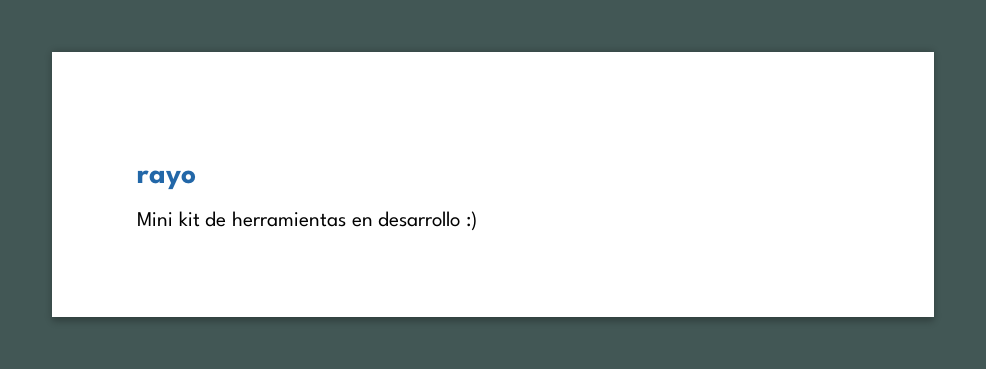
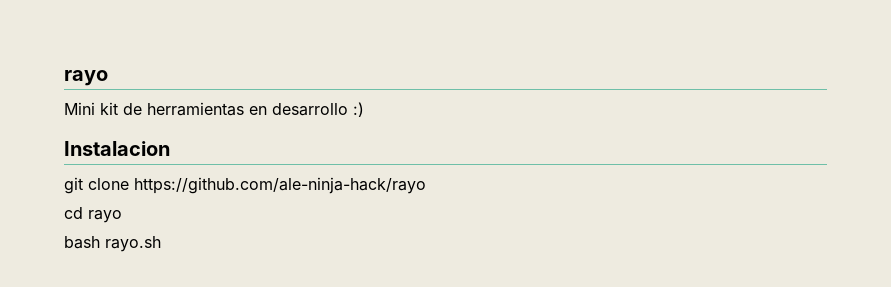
+ Instalacion
+ git clone https://github.com/ale-ninja-hack/rayo
+ cd rayo
+ bash rayo.sh

